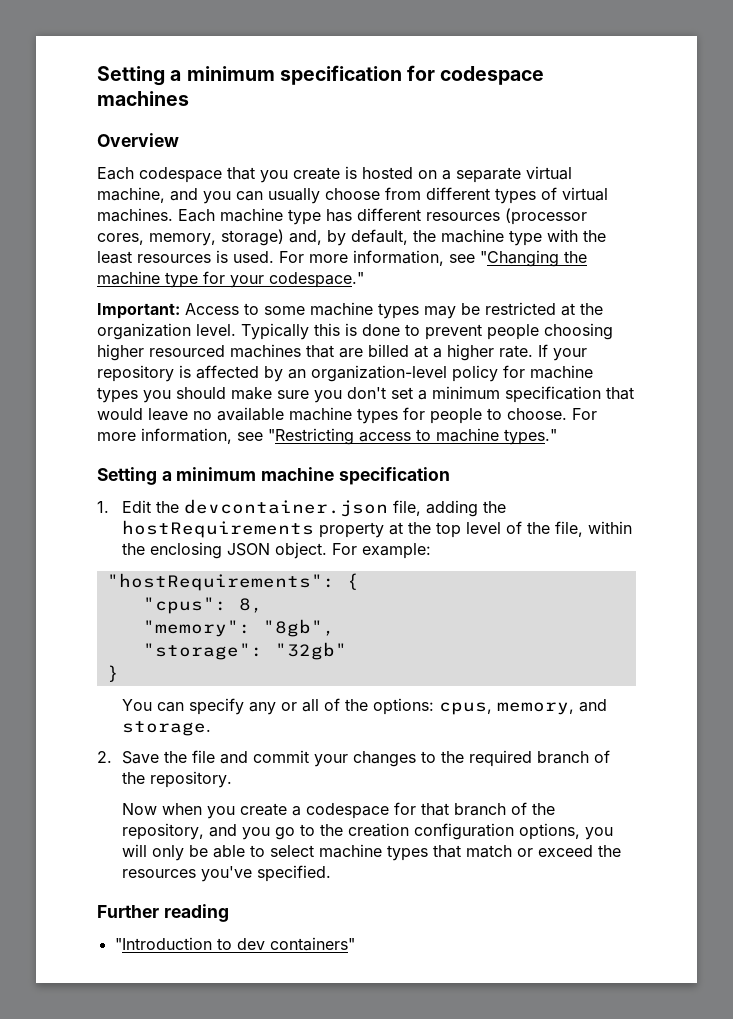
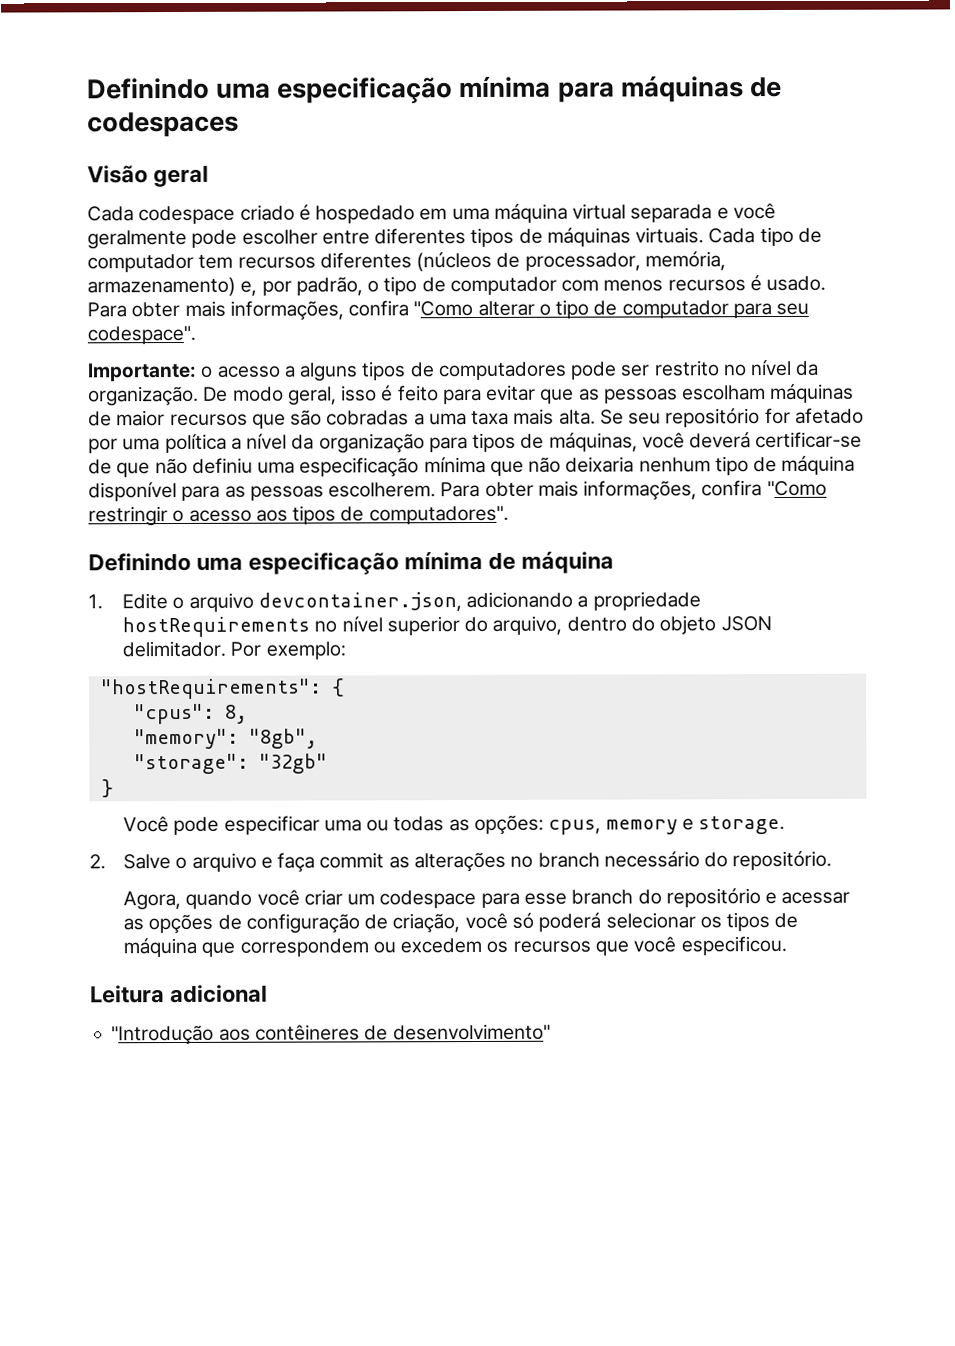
- Setting a minimum specification for codespace machines
- Overview
- Each codespace that you create is hosted on a separate virtual machine, and you can usually choose from different types of virtual machines. Each machine type has different resources (processor cores, memory, storage) and, by default, the machine type with the least resources is used. For more information, see "Changing the machine type for your codespace."
- Important: Access to some machine types may be restricted at the organization level. Typically this is done to prevent people choosing higher resourced machines that are billed at a higher rate. If your repository is affected by an organization-level policy for machine types you should make sure you don't set a minimum specification that would leave no available machine types for people to choose. For more information, see "Restricting access to machine types."
- Setting a minimum machine specification
- 1. Edit the devcontainer.json file, adding the hostRequirements property at the top level of the file, within the enclosing JSON object. For example:
+ Definindo uma especificação mínima para máquinas de codespaces
+ Visão geral
+ Cada codespace criado é hospedado em uma máquina virtual separada e você geralmente pode escolher entre diferentes tipos de máquinas virtuais. Cada tipo de computador tem recursos diferentes (núcleos de processador, memória, armazenamento) e, por padrão, o tipo de computador com menos recursos é usado. Para obter mais informações, confira "Como alterar o tipo de computador para seu codespace".
+ Importante: o acesso a alguns tipos de computadores pode ser restrito no nível da organização. De modo geral, isso é feito para evitar que as pessoas escolham máquinas de maior recursos que são cobradas a uma taxa mais alta. Se seu repositório for afetado por uma política a nível da organização para tipos de máquinas, você deverá certificar-se de que não definiu uma especificação mínima que não deixaria nenhum tipo de máquina disponível para as pessoas escolherem. Para obter mais informações, confira "Como restringir o acesso aos tipos de computadores".
+ Definindo uma especificação mínima de máquina
+ 1. Edite o arquivo devcontainer.json, adicionando a propriedade hostRequirements no nível superior do arquivo, dentro do objeto JSON delimitador. Por exemplo:
- You can specify any or all of the options: cpus, memory, and storage.
- 2. Save the file and commit your changes to the required branch of the repository.
- Now when you create a codespace for that branch of the repository, and you go to the creation configuration options, you will only be able to select machine types that match or exceed the resources you've specified.
- Further reading
- "Introduction to dev containers"
+ Você pode especificar uma ou todas as opções: cpus, memory e storage.
+ 2. Salve o arquivo e faça commit as alterações no branch necessário do repositório.
+ Agora, quando você criar um codespace para esse branch do repositório e acessar as opções de configuração de criação, você só poderá selecionar os tipos de máquina que correspondem ou excedem os recursos que você especificou.
+ Leitura adicional
+ "Introdução aos contêineres de desenvolvimento"

